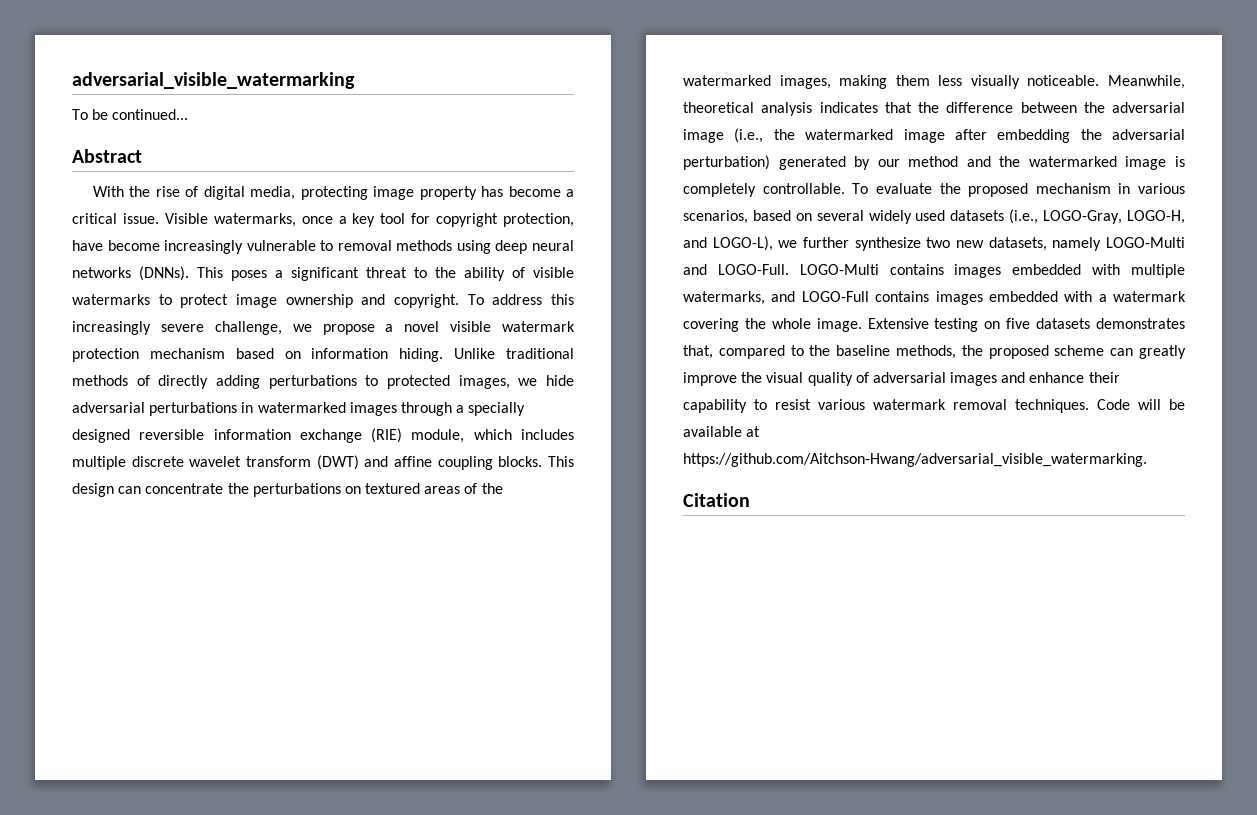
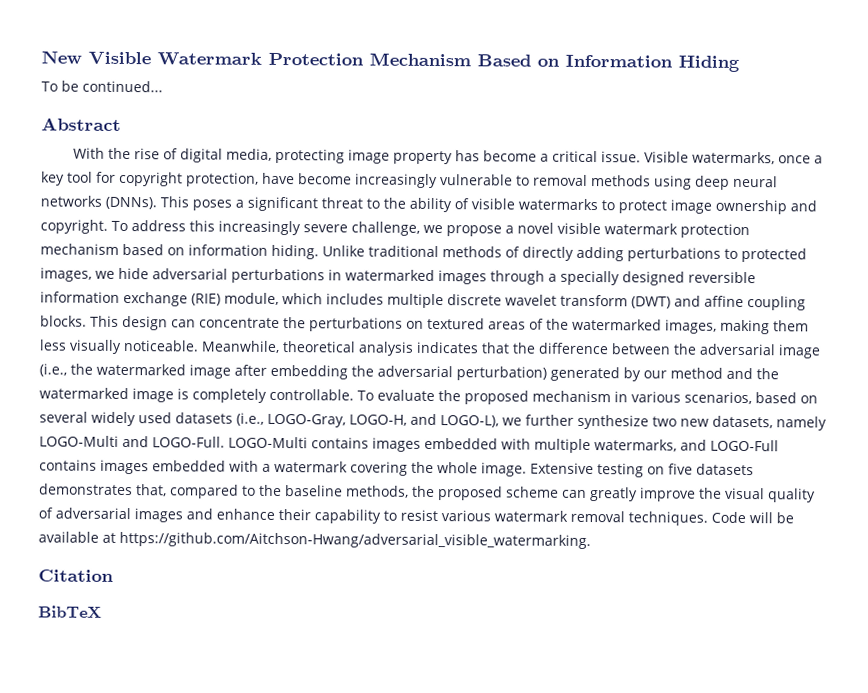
- adversarial_visible_watermarking
+ New Visible Watermark Protection Mechanism Based on Information Hiding
+ BibTeX

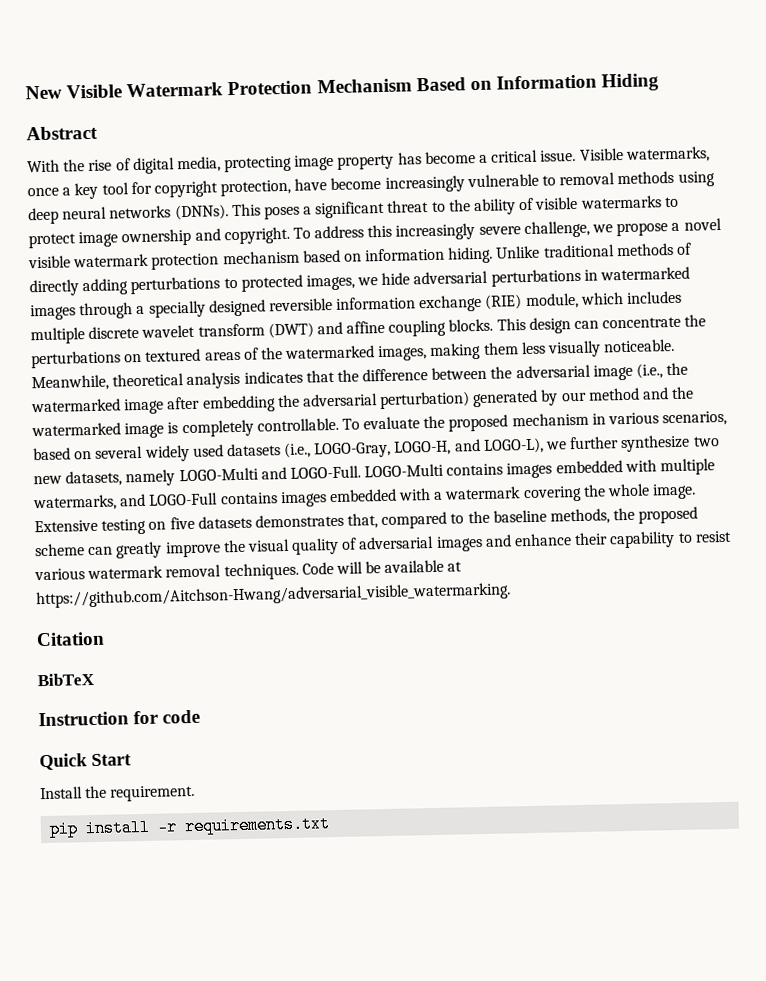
- To be continued...
+ Instruction for code
+ Quick Start
+ Install the requirement.
+ pip install -r requirements.txt

